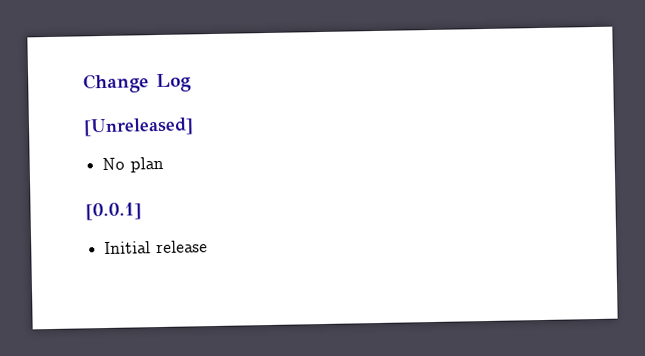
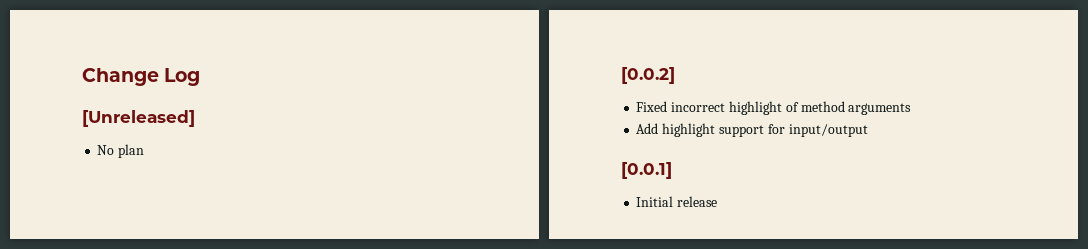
+ [0.0.2]
+ Fixed incorrect highlight of method arguments
+ Add highlight support for input/output

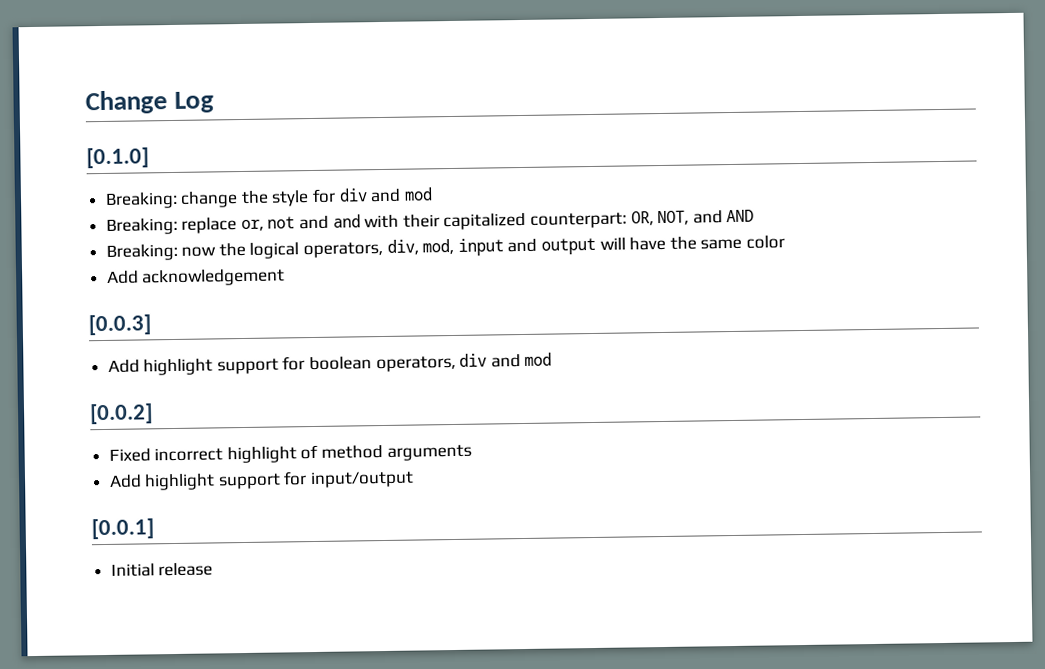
- [Unreleased]
- No plan
+ [0.1.0]
+ Breaking: change the style for div and mod
+ Breaking: replace or, not and and with their capitalized counterpart: OR, NOT, and AND
+ Breaking: now the logical operators, div, mod, input and output will have the same color
+ Add acknowledgement
+ [0.0.3]
+ Add highlight support for boolean operators, div and mod

